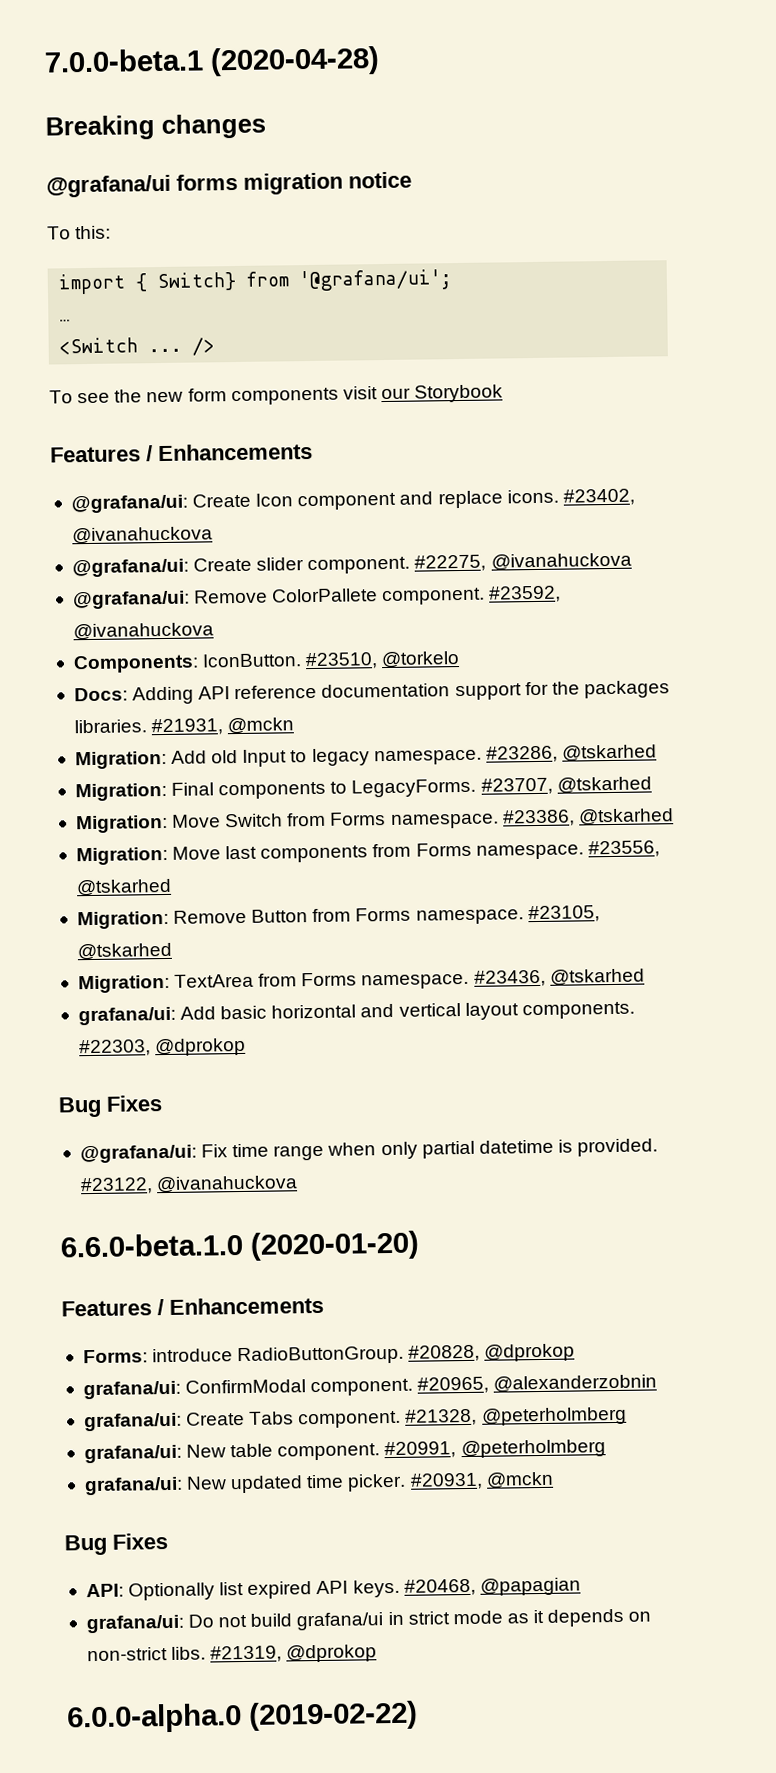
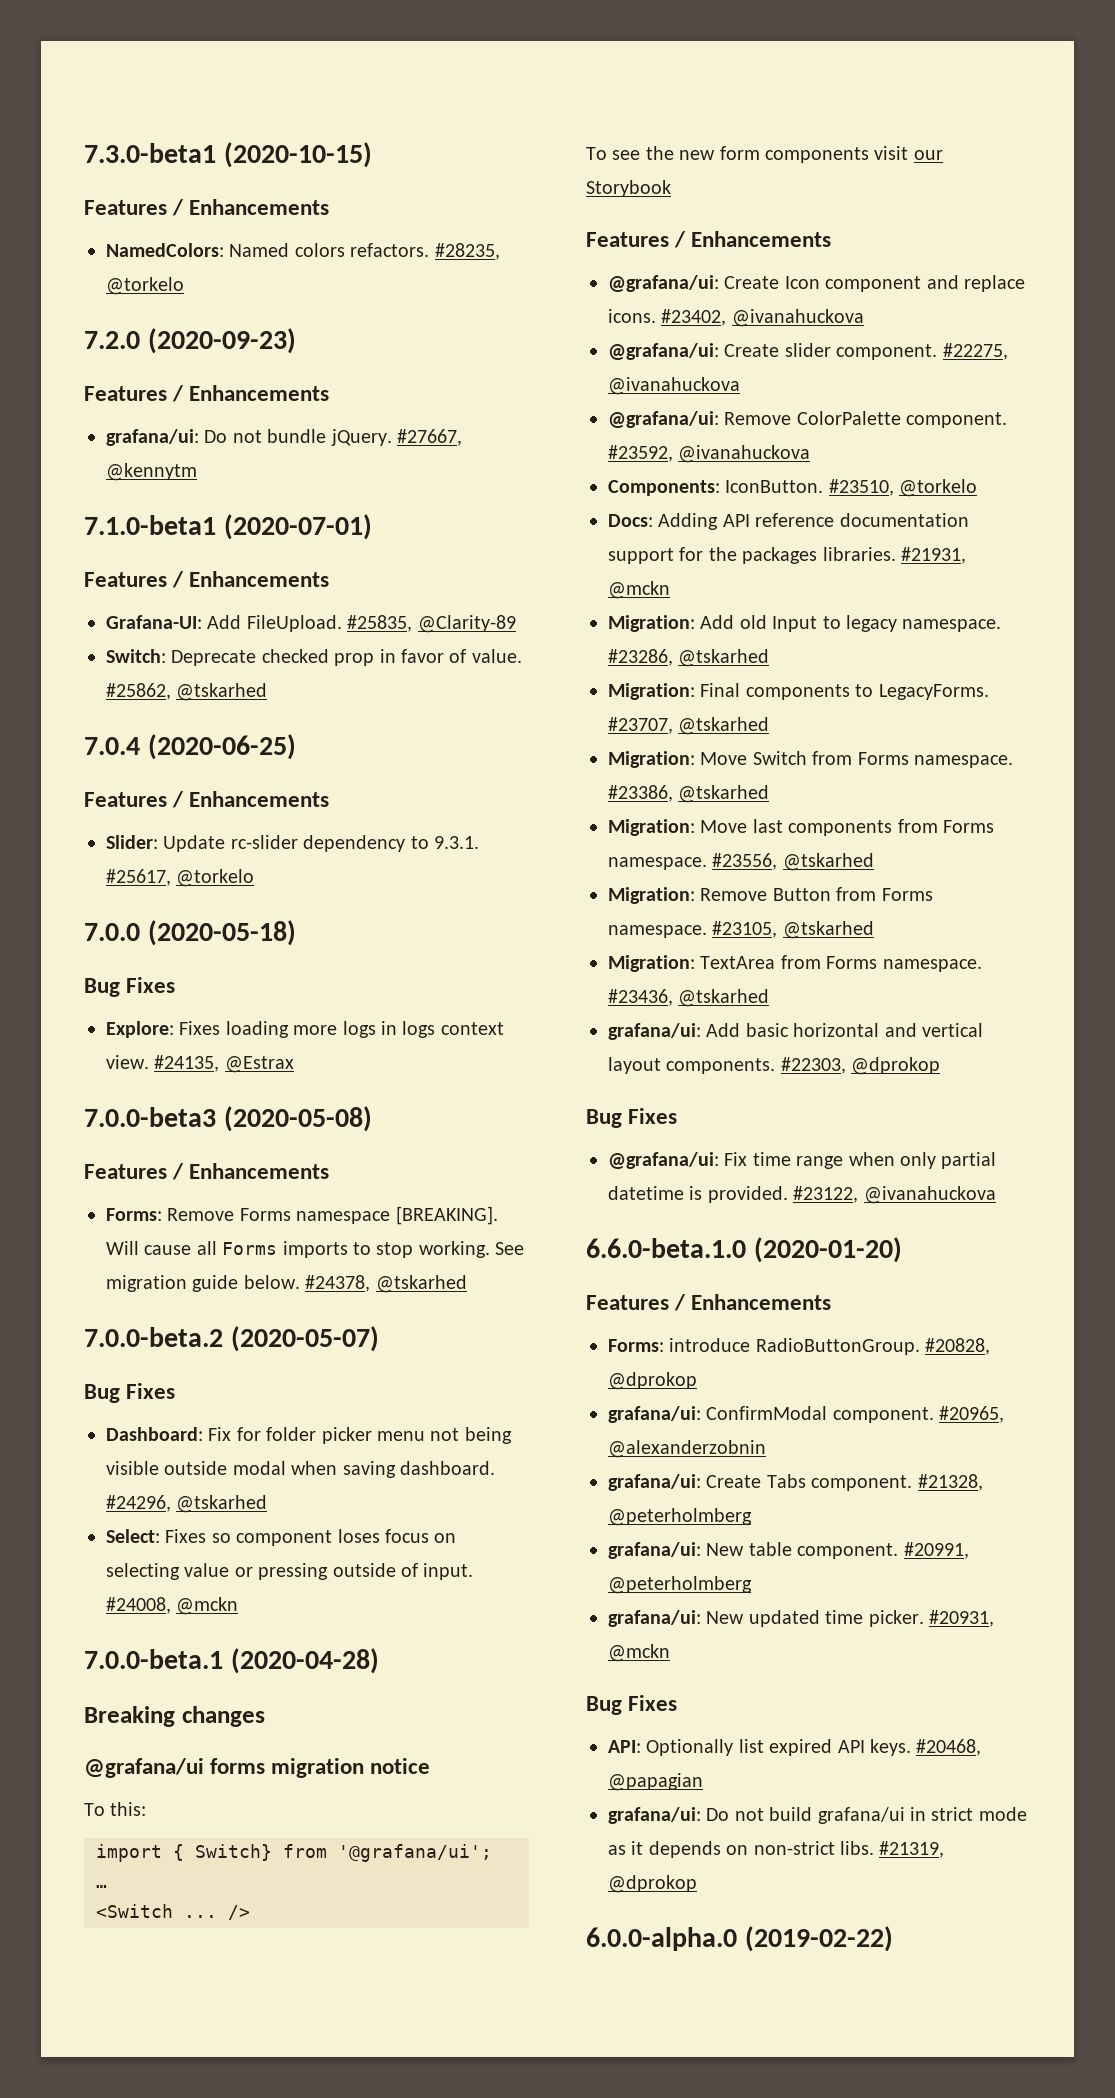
+ 7.3.0-beta1 (2020-10-15)
+ Features / Enhancements
+ NamedColors: Named colors refactors. #28235, @torkelo
+ 7.2.0 (2020-09-23)
+ Features / Enhancements
+ grafana/ui: Do not bundle jQuery. #27667, @kennytm
+ 7.1.0-beta1 (2020-07-01)
+ Features / Enhancements
+ Grafana-UI: Add FileUpload. #25835, @Clarity-89
+ Switch: Deprecate checked prop in favor of value. #25862, @tskarhed
+ 7.0.4 (2020-06-25)
+ Features / Enhancements
+ Slider: Update rc-slider dependency to 9.3.1. #25617, @torkelo
+ 7.0.0 (2020-05-18)
+ Bug Fixes
+ Explore: Fixes loading more logs in logs context view. #24135, @Estrax
+ 7.0.0-beta3 (2020-05-08)
+ Features / Enhancements
+ Forms: Remove Forms namespace [BREAKING]. Will cause all Forms imports to stop working. See migration guide below. #24378, @tskarhed
+ 7.0.0-beta.2 (2020-05-07)
+ Bug Fixes
+ Dashboard: Fix for folder picker menu not being visible outside modal when saving dashboard. #24296, @tskarhed
+ Select: Fixes so component loses focus on selecting value or pressing outside of input. #24008, @mckn
- @grafana/ui: Remove ColorPallete component.
+ @grafana/ui: Remove ColorPalette component.

